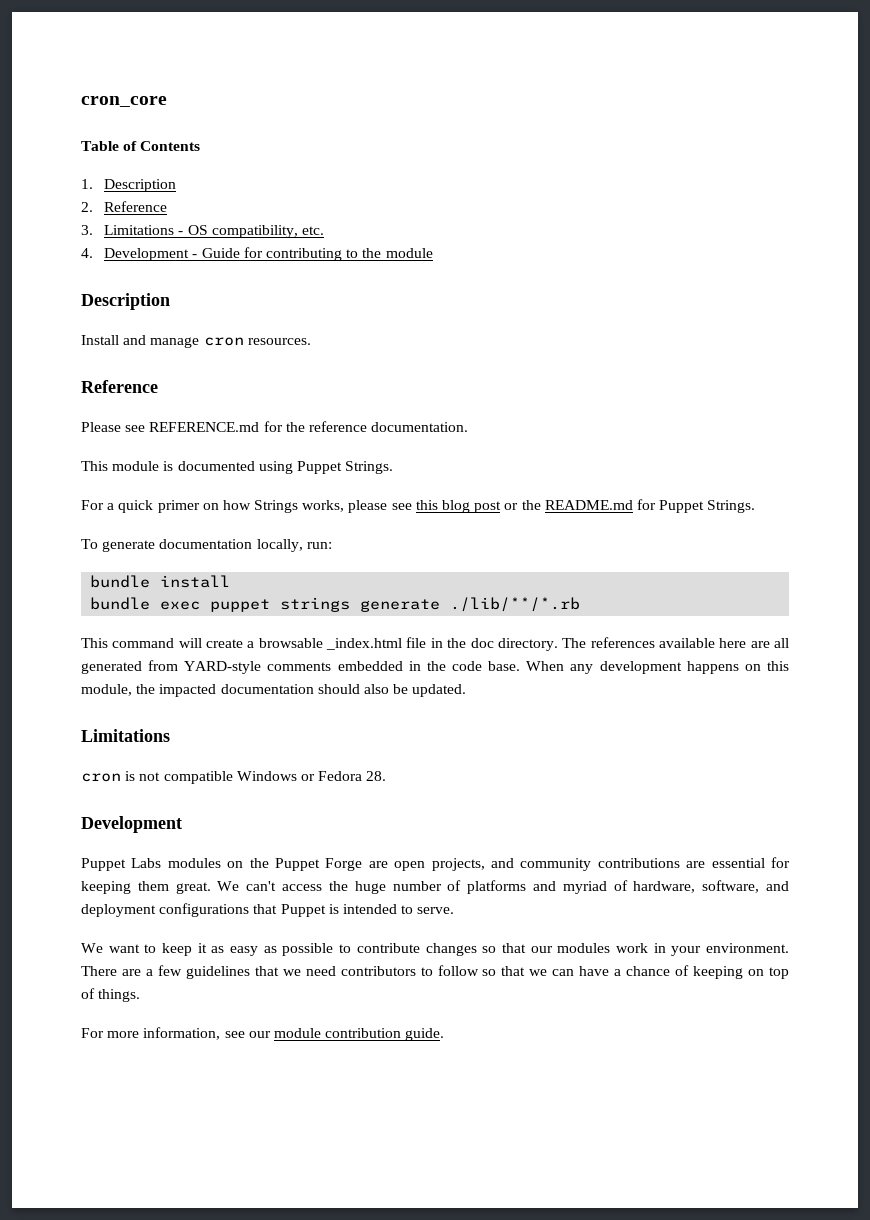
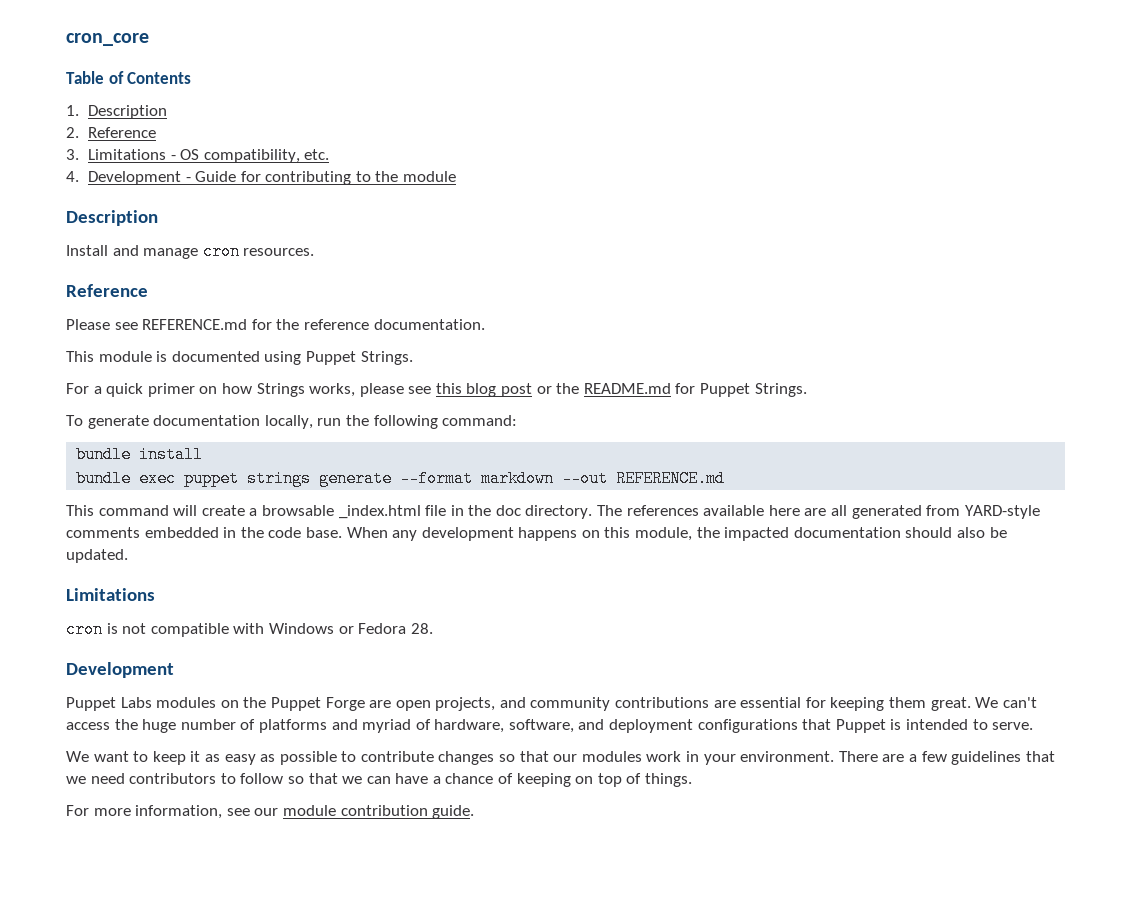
- To generate documentation locally, run:
+ To generate documentation locally, run the following command:
- bundle exec puppet strings generate ./lib/**/*.rb
+ bundle exec puppet strings generate --format markdown --out REFERENCE.md
- cron is not compatible Windows or Fedora 28.
+ cron is not compatible with Windows or Fedora 28.

